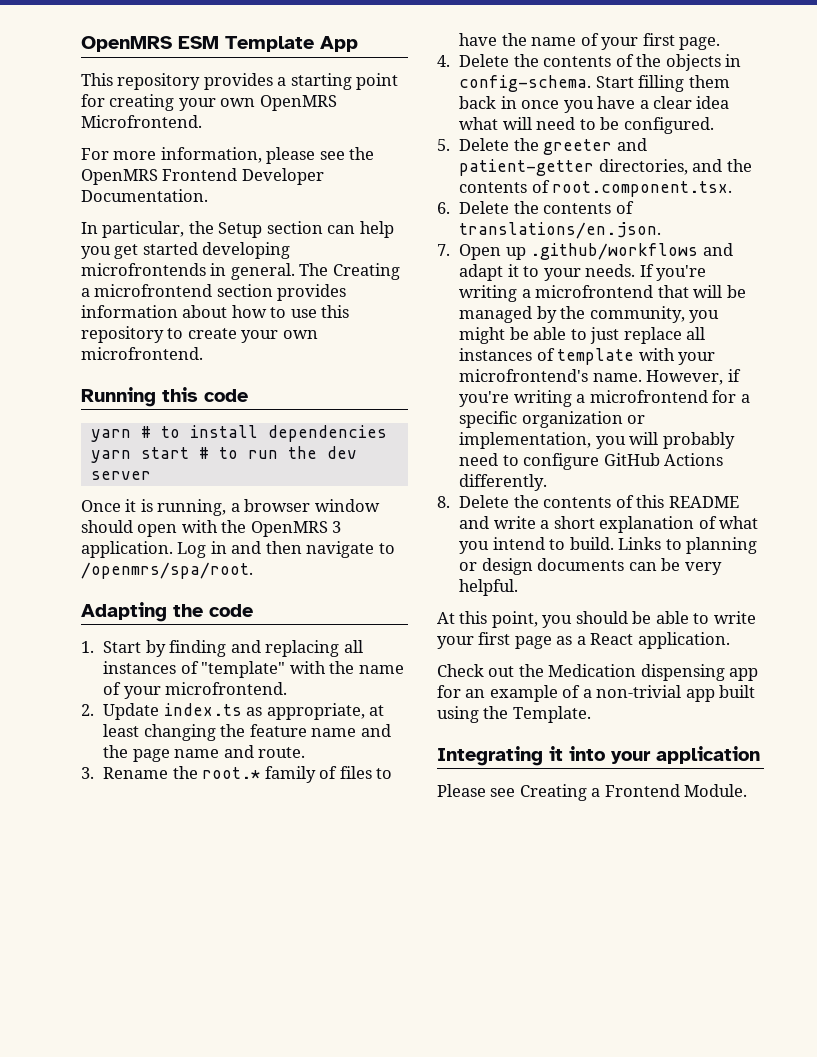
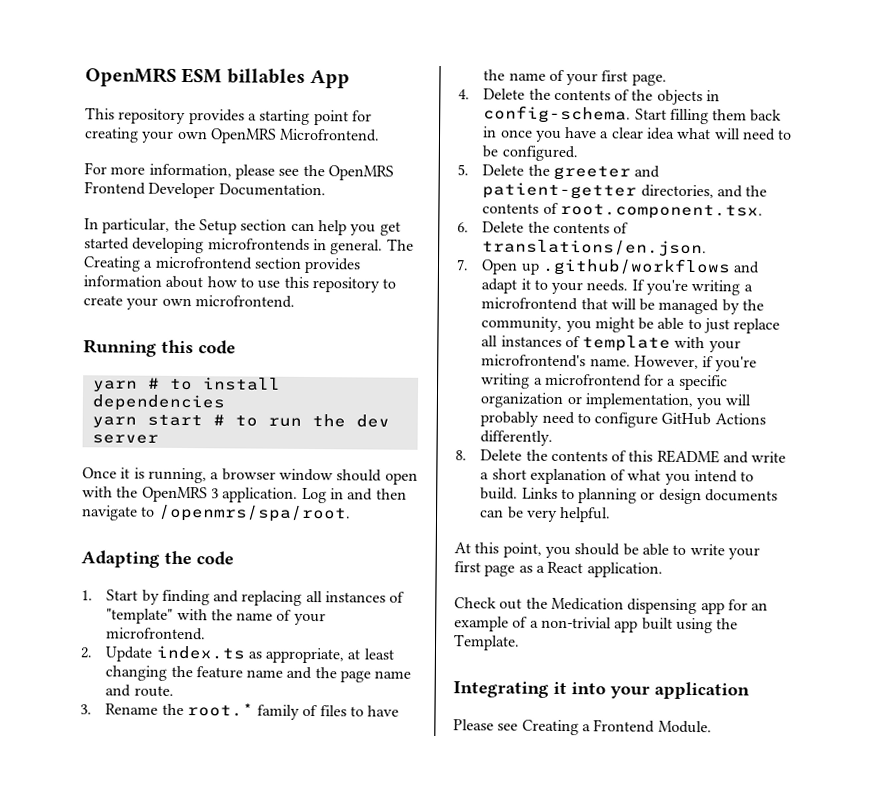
- OpenMRS ESM Template App
+ OpenMRS ESM billables App

